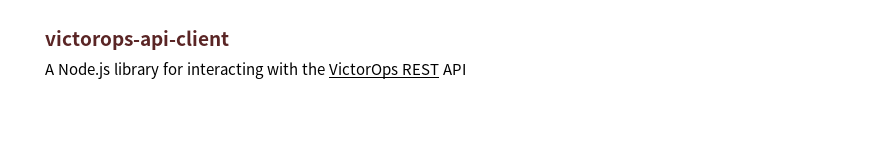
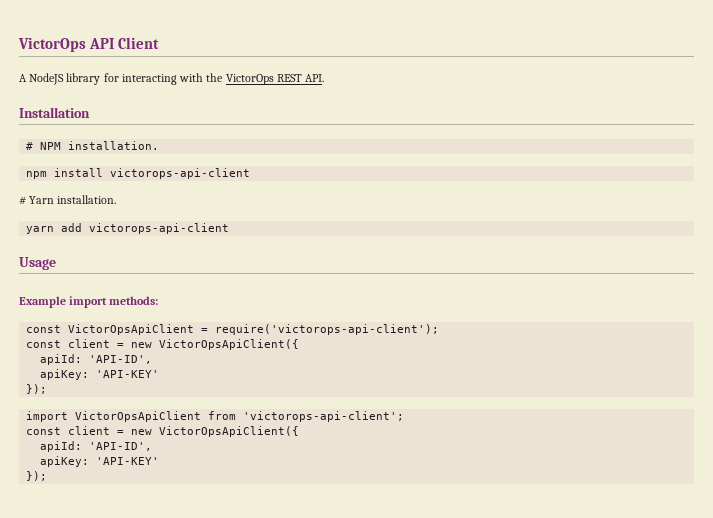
- victorops-api-client
+ VictorOps API Client
- A Node.js library for interacting with the VictorOps REST API
+ A NodeJS library for interacting with the VictorOps REST API.
+ Installation
+ # NPM installation.
+ npm install victorops-api-client
+ # Yarn installation.
+ yarn add victorops-api-client
+ Usage
+ Example import methods:
+ const VictorOpsApiClient = require('victorops-api-client');
+ const client = new VictorOpsApiClient({
+ apiId: 'API-ID',
+ apiKey: 'API-KEY'
+ });
+ import VictorOpsApiClient from 'victorops-api-client';
+ const client = new VictorOpsApiClient({
+ apiId: 'API-ID',
+ apiKey: 'API-KEY'
+ });

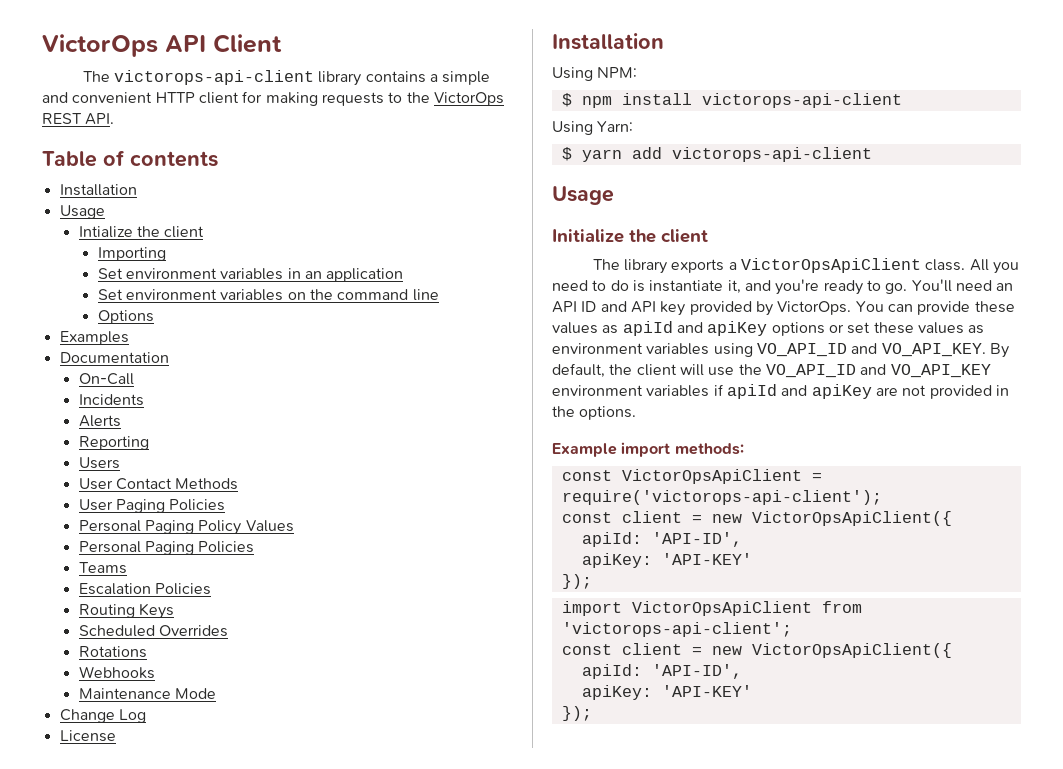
- A NodeJS library for interacting with the VictorOps REST API.
+ The victorops-api-client library contains a simple and convenient HTTP client for making requests to the VictorOps REST API.
+ Table of contents
  Installation
- # NPM installation.
- npm install victorops-api-client
+ Usage
+ Intialize the client
+ Importing
+ Set environment variables in an application
+ Set environment variables on the command line
+ Options
+ Examples
+ Documentation
+ On-Call
+ Incidents
+ Alerts
+ Reporting
+ Users
+ User Contact Methods
+ User Paging Policies
+ Personal Paging Policy Values
+ Personal Paging Policies
+ Teams
+ Escalation Policies
+ Routing Keys
+ Scheduled Overrides
+ Rotations
+ Webhooks
+ Maintenance Mode
+ Change Log
+ License
+ Installation
+ Using NPM:
+ $ npm install victorops-api-client
- # Yarn installation.
- yarn add victorops-api-client
+ Using Yarn:
+ $ yarn add victorops-api-client
+ Initialize the client
+ The library exports a VictorOpsApiClient class. All you need to do is instantiate it, and you're ready to go. You'll need an API ID and API key provided by VictorOps. You can provide these values as apiId and apiKey options or set these values as environment variables using VO_API_ID and VO_API_KEY. By default, the client will use the VO_API_ID and VO_API_KEY environment variables if apiId and apiKey are not provided in the options.

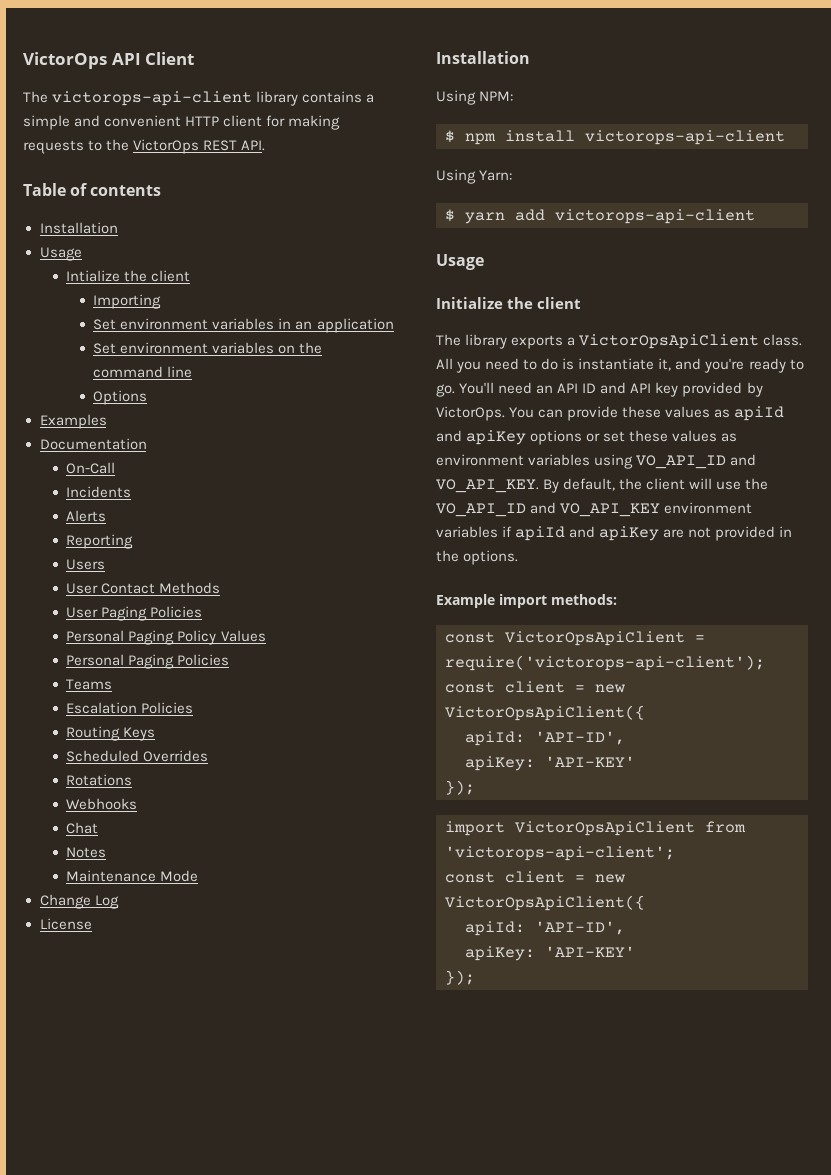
+ Chat
+ Notes

